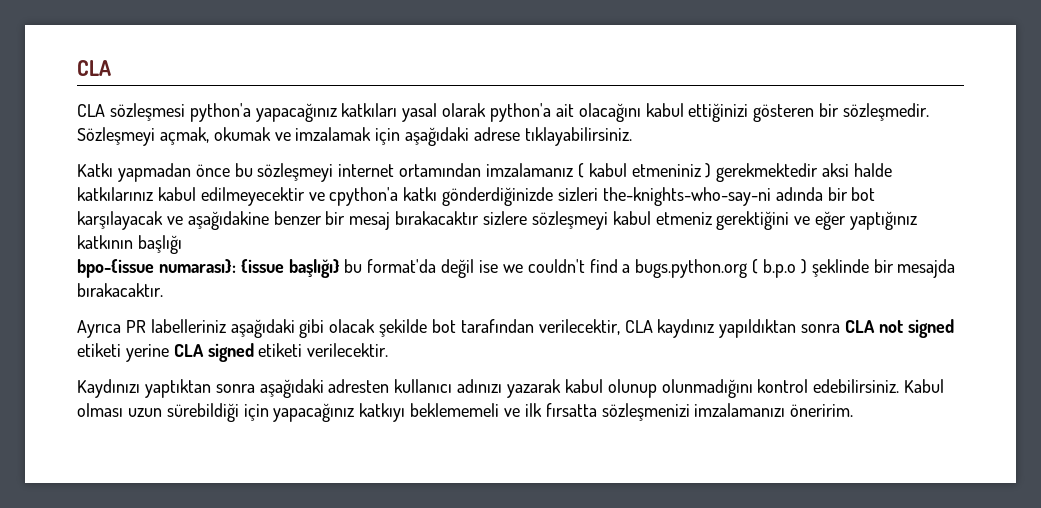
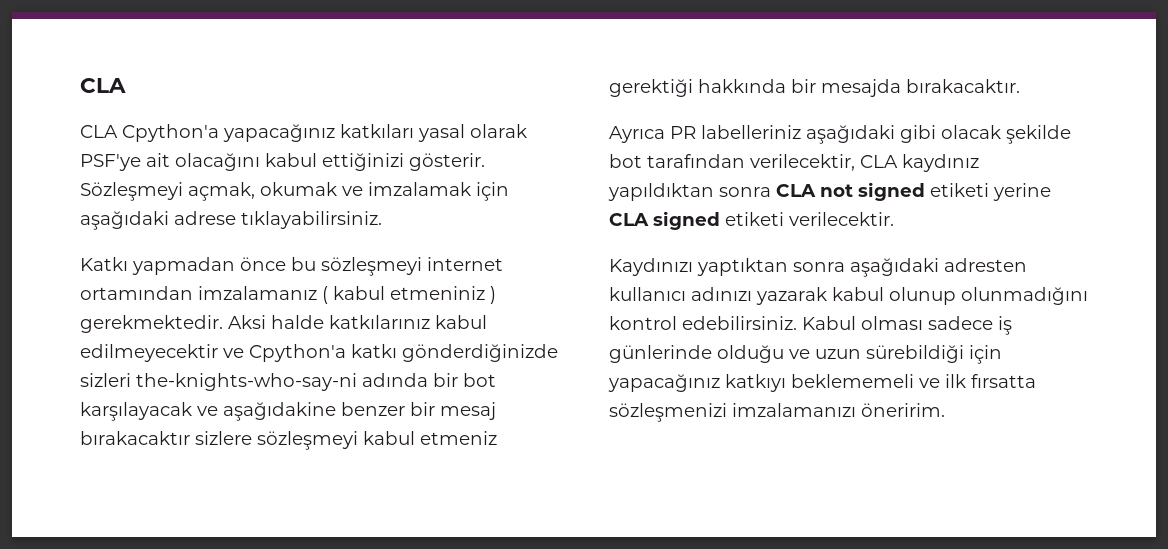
- CLA sözleşmesi python'a yapacağınız katkıları yasal olarak python'a ait olacağını kabul ettiğinizi gösteren bir sözleşmedir.
+ CLA Cpython'a yapacağınız katkıları yasal olarak PSF'ye ait olacağını kabul ettiğinizi gösterir.
- Katkı yapmadan önce bu sözleşmeyi internet ortamından imzalamanız ( kabul etmeniniz ) gerekmektedir aksi halde katkılarınız kabul edilmeyecektir ve cpython'a katkı gönderdiğinizde sizleri the-knights-who-say-ni adında bir bot karşılayacak ve aşağıdakine benzer bir mesaj bırakacaktır sizlere sözleşmeyi kabul etmeniz gerektiğini ve eğer yaptığınız katkının başlığı
- bpo-{issue numarası}: {issue başlığı} bu format'da değil ise we couldn't find a bugs.python.org ( b.p.o ) şeklinde bir mesajda bırakacaktır.
+ Katkı yapmadan önce bu sözleşmeyi internet ortamından imzalamanız ( kabul etmeniniz ) gerekmektedir. Aksi halde katkılarınız kabul edilmeyecektir ve Cpython'a katkı gönderdiğinizde sizleri the-knights-who-say-ni adında bir bot karşılayacak ve aşağıdakine benzer bir mesaj bırakacaktır sizlere sözleşmeyi kabul etmeniz gerektiği hakkında bir mesajda bırakacaktır.
- Kabul olması uzun sürebildiği için yapacağınız katkıyı beklememeli ve ilk fırsatta sözleşmenizi imzalamanızı öneririm.
+ Kabul olması sadece iş günlerinde olduğu ve uzun sürebildiği için yapacağınız katkıyı beklememeli ve ilk fırsatta sözleşmenizi imzalamanızı öneririm.

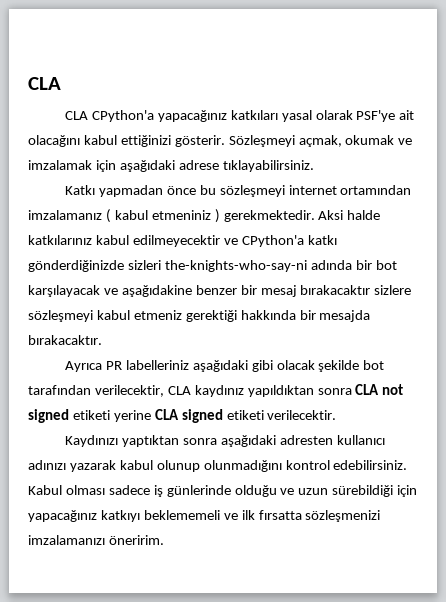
- CLA Cpython'a yapacağınız katkıları yasal olarak PSF'ye ait olacağını kabul ettiğinizi gösterir.
+ CLA CPython'a yapacağınız katkıları yasal olarak PSF'ye ait olacağını kabul ettiğinizi gösterir.
- Aksi halde katkılarınız kabul edilmeyecektir ve Cpython'a katkı gönderdiğinizde sizleri the-knights-who-say-ni adında bir bot karşılayacak ve aşağıdakine benzer bir mesaj bırakacaktır sizlere sözleşmeyi kabul etmeniz gerektiği hakkında bir mesajda bırakacaktır.
+ Aksi halde katkılarınız kabul edilmeyecektir ve CPython'a katkı gönderdiğinizde sizleri the-knights-who-say-ni adında bir bot karşılayacak ve aşağıdakine benzer bir mesaj bırakacaktır sizlere sözleşmeyi kabul etmeniz gerektiği hakkında bir mesajda bırakacaktır.

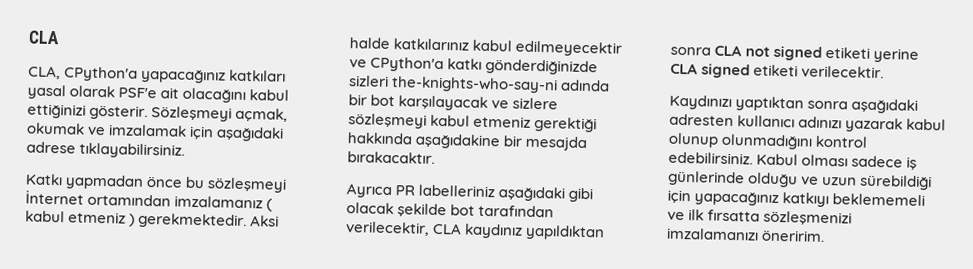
- CLA CPython'a yapacağınız katkıları yasal olarak PSF'ye ait olacağını kabul ettiğinizi gösterir.
+ CLA, CPython'a yapacağınız katkıları yasal olarak PSF'e ait olacağını kabul ettiğinizi gösterir.
- Katkı yapmadan önce bu sözleşmeyi internet ortamından imzalamanız ( kabul etmeniniz ) gerekmektedir.
+ Katkı yapmadan önce bu sözleşmeyi İnternet ortamından imzalamanız ( kabul etmeniz ) gerekmektedir.
- Aksi halde katkılarınız kabul edilmeyecektir ve CPython'a katkı gönderdiğinizde sizleri the-knights-who-say-ni adında bir bot karşılayacak ve aşağıdakine benzer bir mesaj bırakacaktır sizlere sözleşmeyi kabul etmeniz gerektiği hakkında bir mesajda bırakacaktır.
+ Aksi halde katkılarınız kabul edilmeyecektir ve CPython'a katkı gönderdiğinizde sizleri the-knights-who-say-ni adında bir bot karşılayacak ve sizlere sözleşmeyi kabul etmeniz gerektiği hakkında aşağıdakine bir mesajda bırakacaktır.

